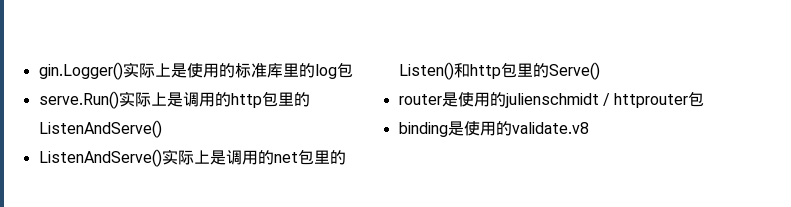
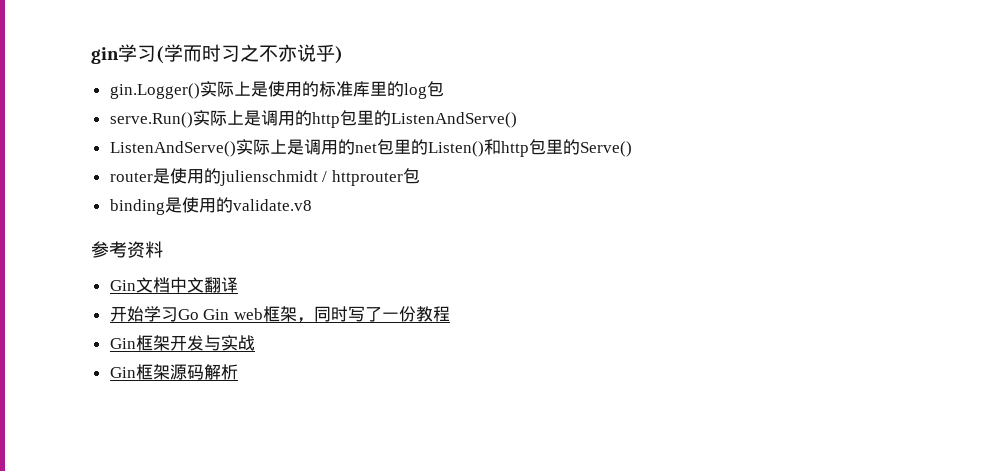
+ gin学习(学而时习之不亦说乎)
+ 参考资料
+ Gin文档中文翻译
+ 开始学习Go Gin web框架，同时写了一份教程
+ Gin框架开发与实战
+ Gin框架源码解析

